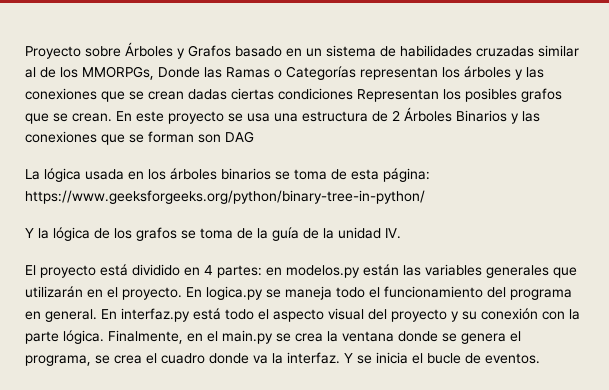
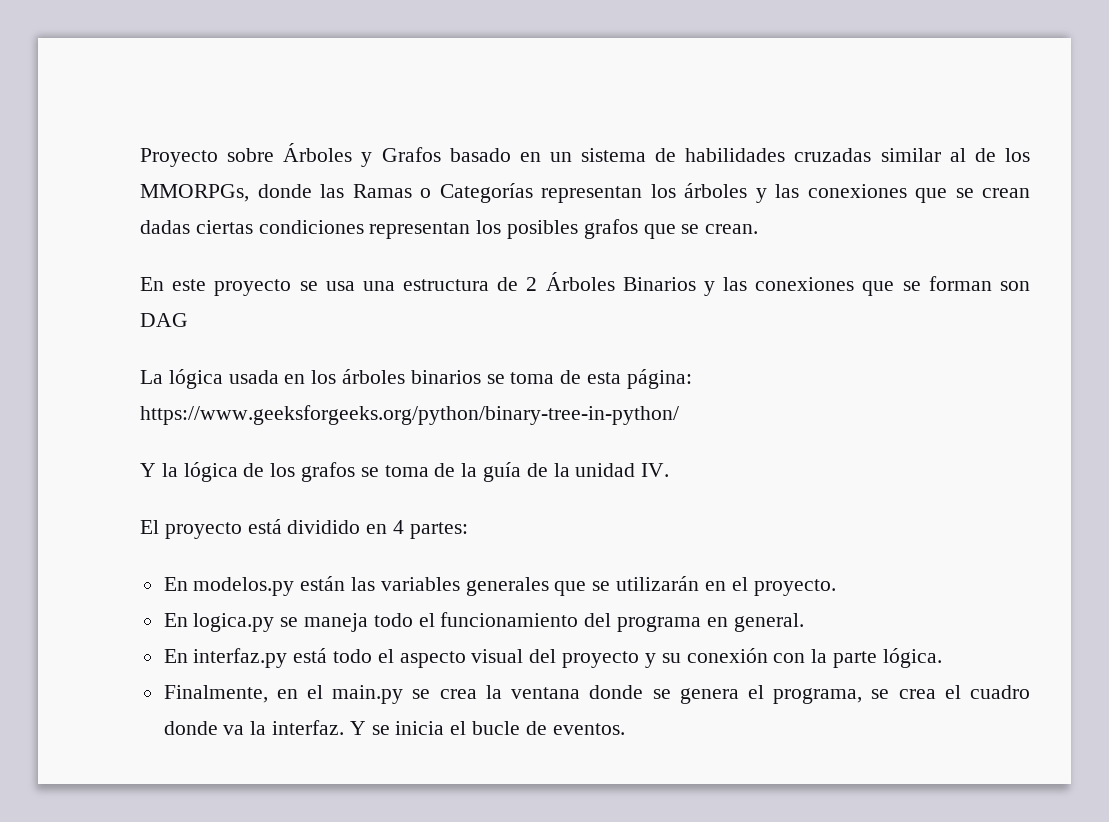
- Proyecto sobre Árboles y Grafos basado en un sistema de habilidades cruzadas similar al de los MMORPGs, Donde las Ramas o Categorías representan los árboles y las conexiones que se crean dadas ciertas condiciones Representan los posibles grafos que se crean. En este proyecto se usa una estructura de 2 Árboles Binarios y las conexiones que se forman son DAG
+ Proyecto sobre Árboles y Grafos basado en un sistema de habilidades cruzadas similar al de los MMORPGs, donde las Ramas o Categorías representan los árboles y las conexiones que se crean dadas ciertas condiciones representan los posibles grafos que se crean.
+ En este proyecto se usa una estructura de 2 Árboles Binarios y las conexiones que se forman son DAG
- El proyecto está dividido en 4 partes: en modelos.py están las variables generales que utilizarán en el proyecto. En logica.py se maneja todo el funcionamiento del programa en general. En interfaz.py está todo el aspecto visual del proyecto y su conexión con la parte lógica. Finalmente, en el main.py se crea la ventana donde se genera el programa, se crea el cuadro donde va la interfaz.
+ El proyecto está dividido en 4 partes:
+ En modelos.py están las variables generales que se utilizarán en el proyecto.
+ En logica.py se maneja todo el funcionamiento del programa en general.
+ En interfaz.py está todo el aspecto visual del proyecto y su conexión con la parte lógica.
+ Finalmente, en el main.py se crea la ventana donde se genera el programa, se crea el cuadro donde va la interfaz.

